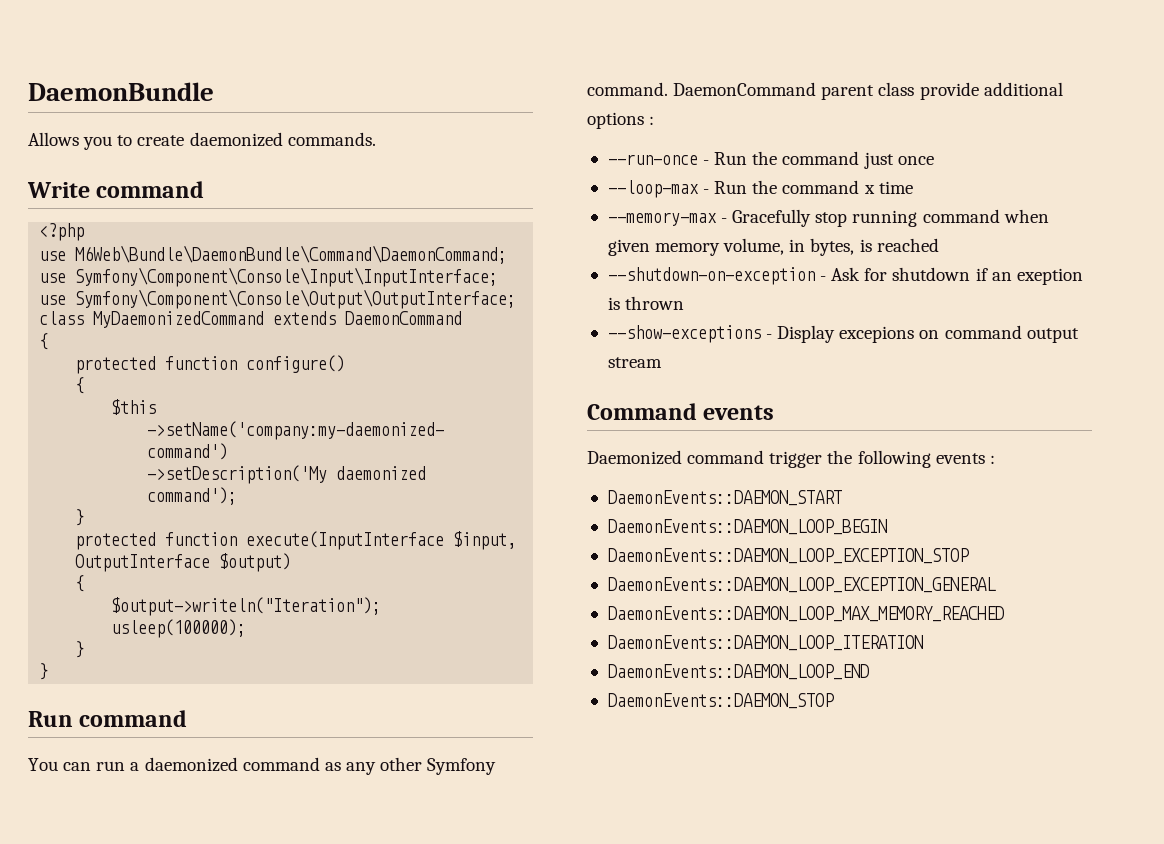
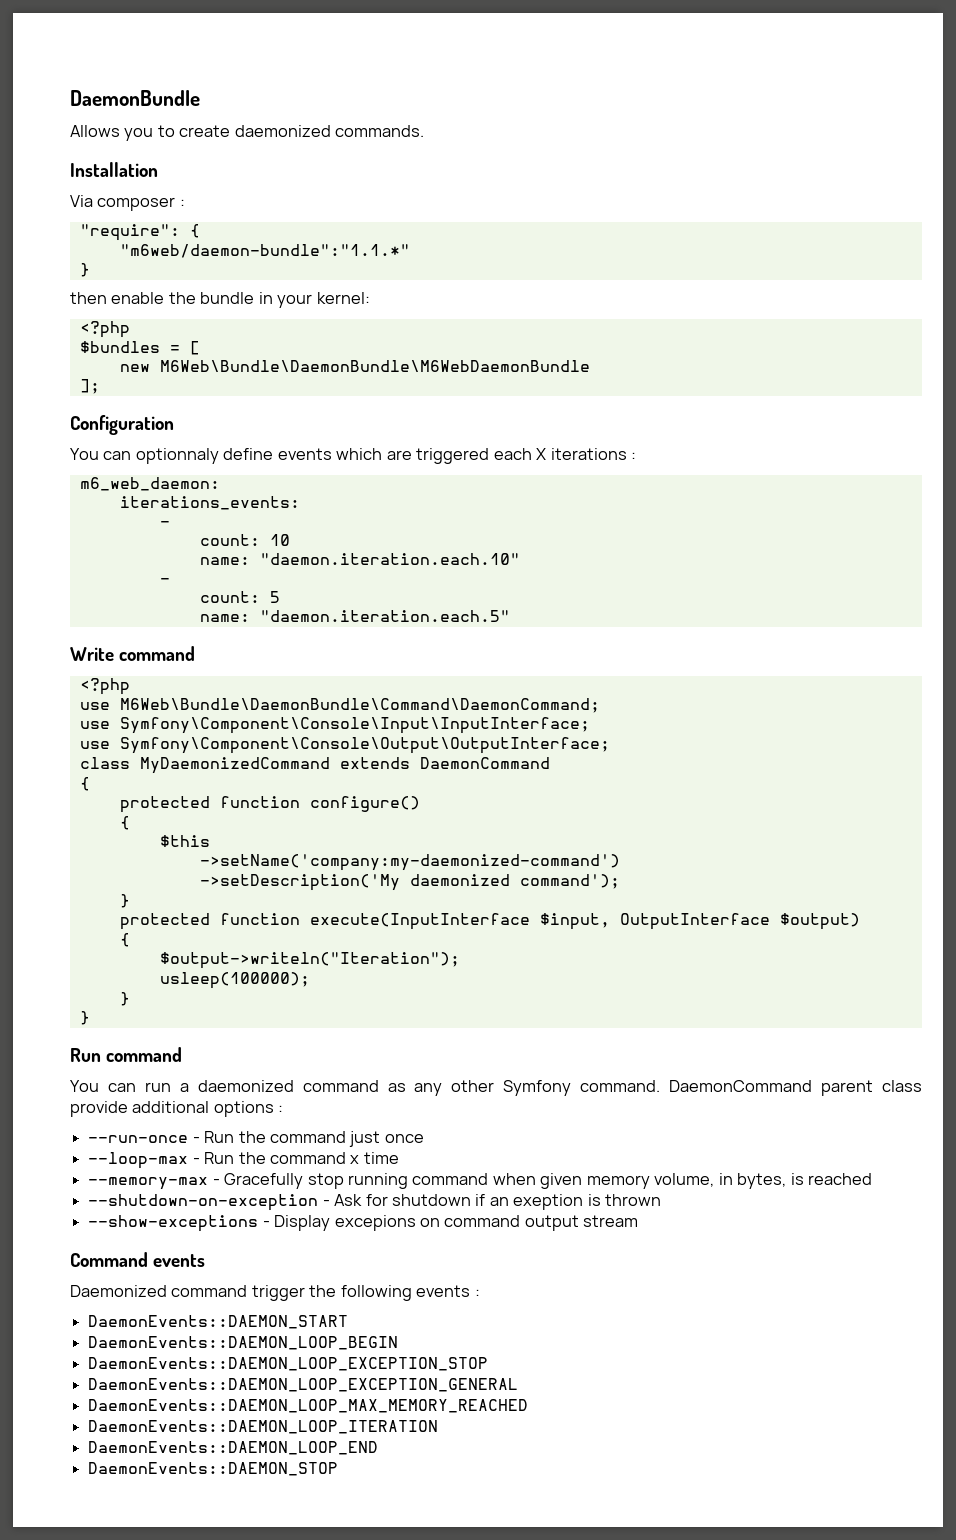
+ Installation
+ Via composer :
+ "require": {
+ "m6web/daemon-bundle":"1.1.*"
+ }
+ then enable the bundle in your kernel:
+ <?php
+ $bundles = [
+ new M6Web\Bundle\DaemonBundle\M6WebDaemonBundle
+ ];
+ Configuration
+ You can optionnaly define events which are triggered each X iterations :
+ m6_web_daemon:
+ iterations_events:
+ -
+ count: 10
+ name: "daemon.iteration.each.10"
+ -
+ count: 5
+ name: "daemon.iteration.each.5"

